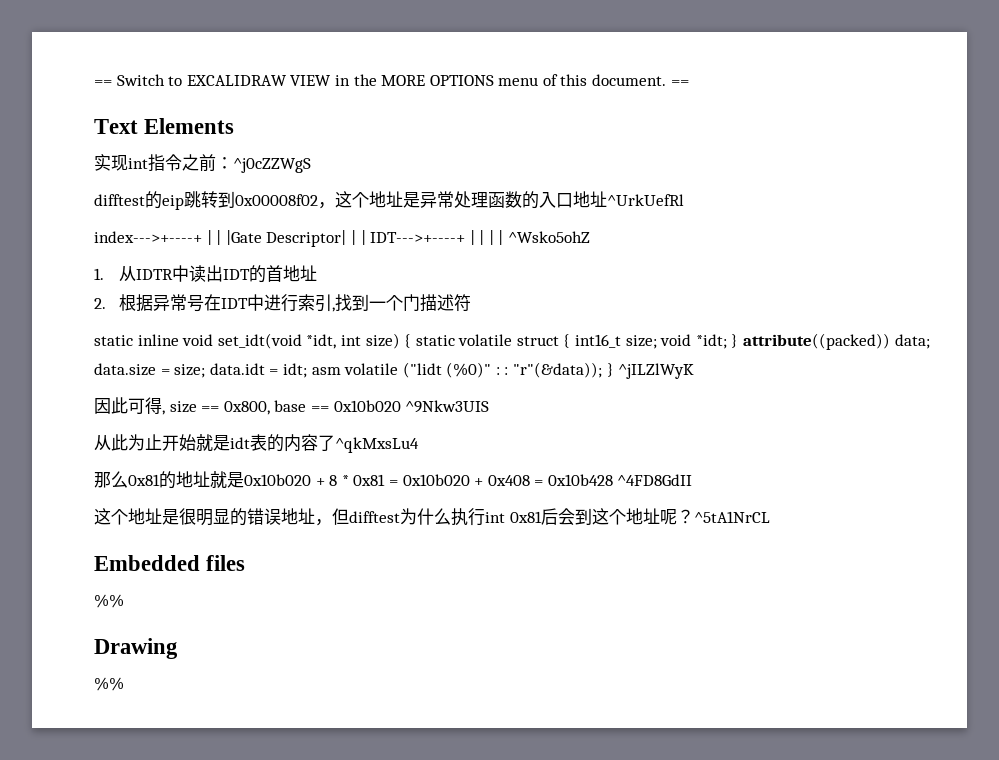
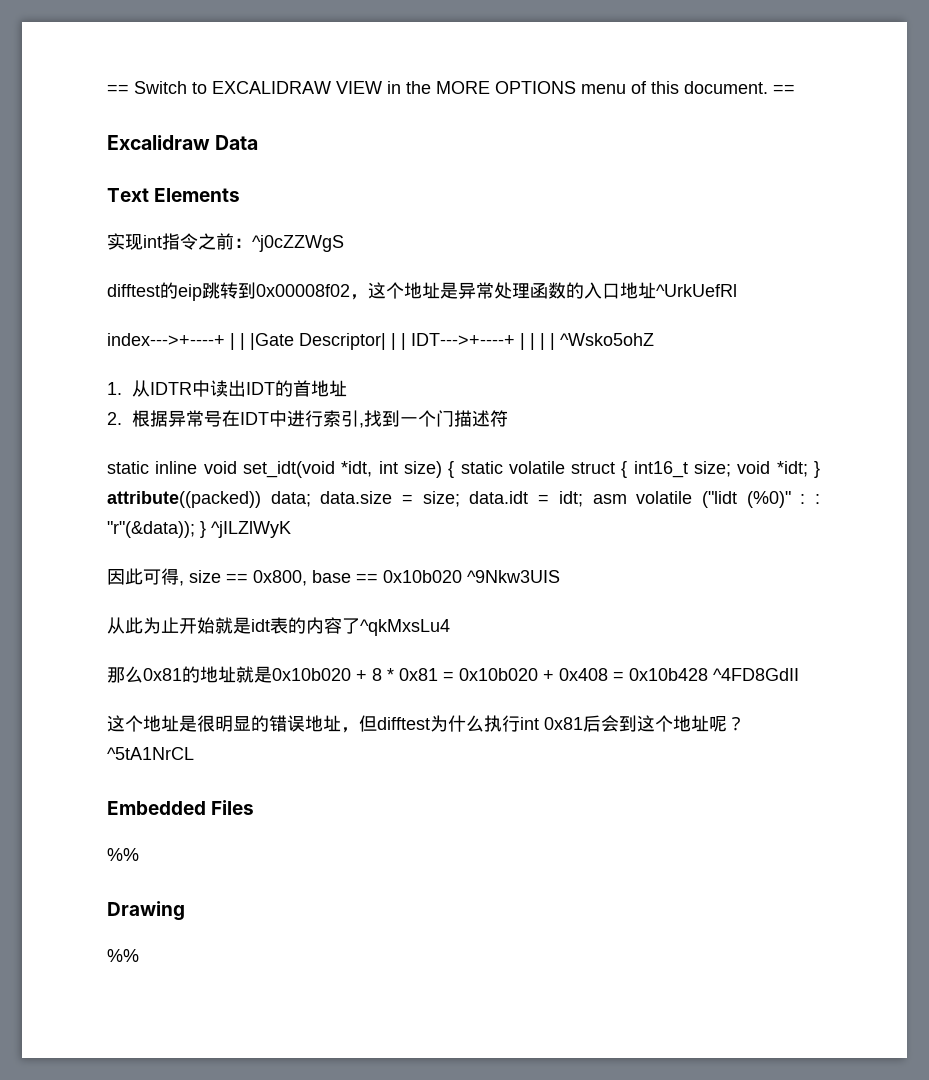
+ Excalidraw Data
- Embedded files
+ Embedded Files

